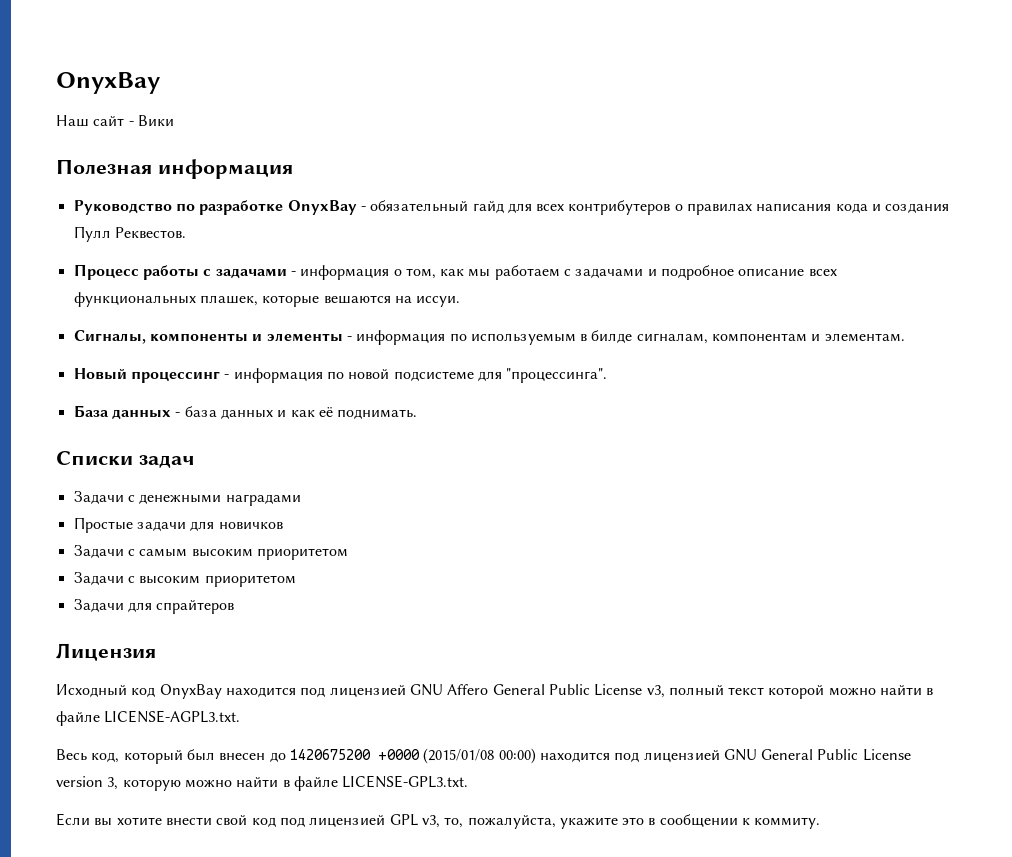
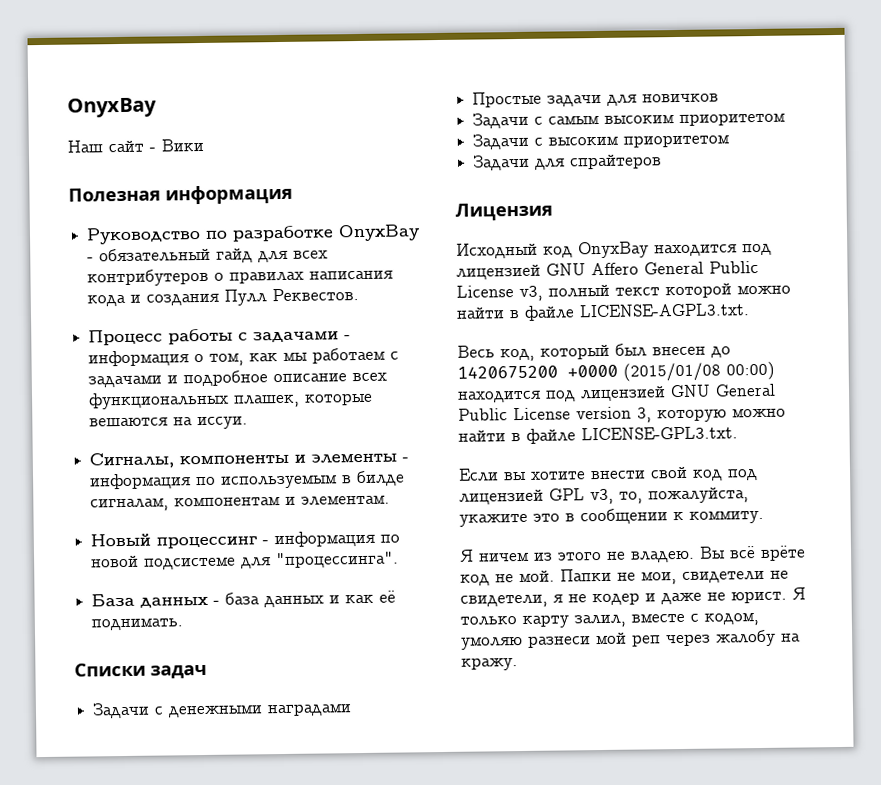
+ Я ничем из этого не владею. Вы всё врёте код не мой. Папки не мои, свидетели не свидетели, я не кодер и даже не юрист. Я только карту залил, вместе с кодом, умоляю разнеси мой реп через жалобу на кражу.

